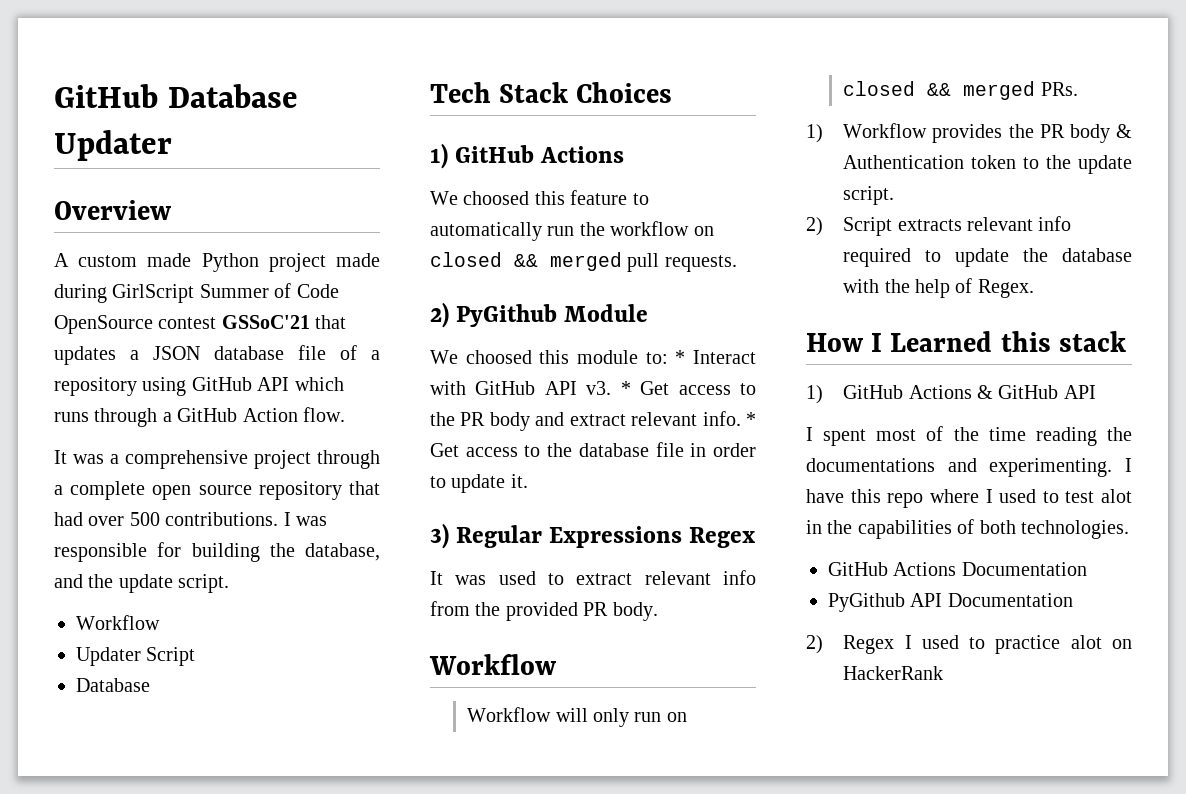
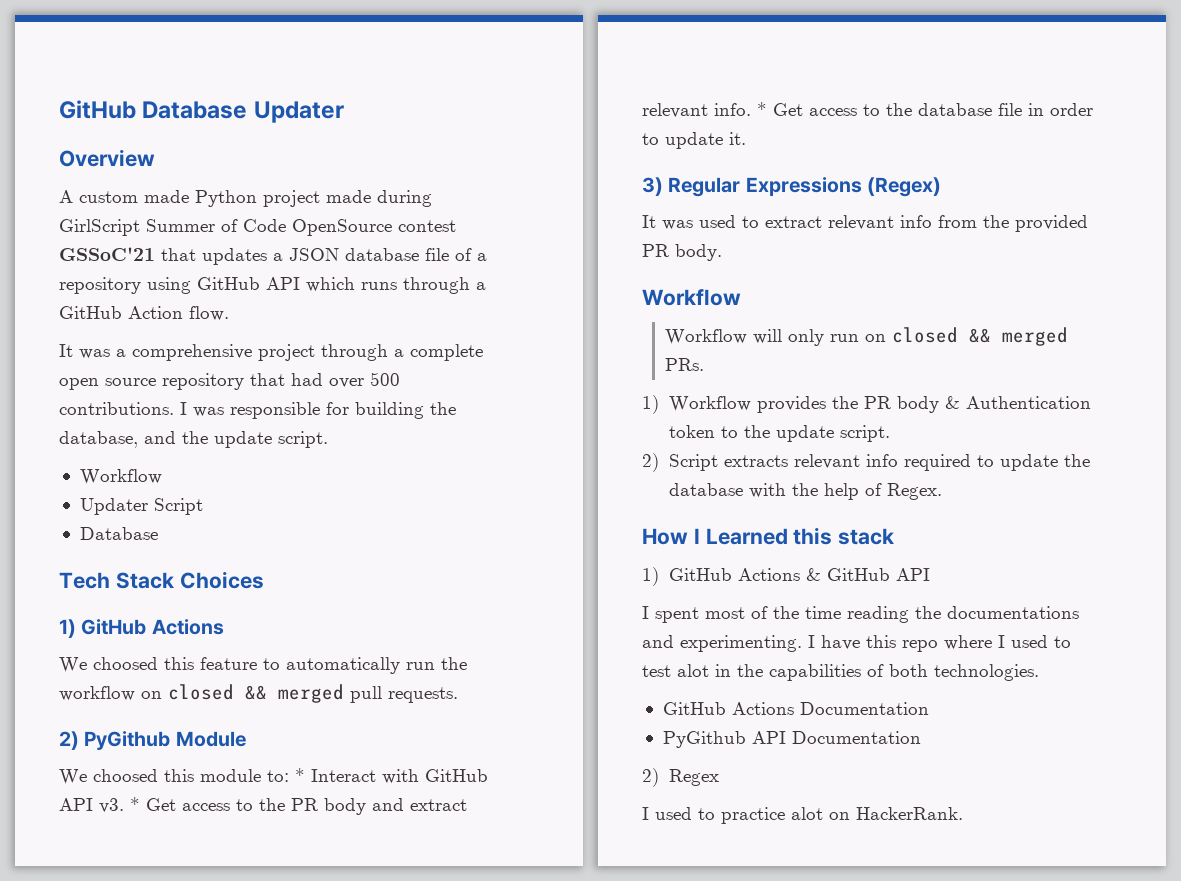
- 3) Regular Expressions Regex
+ 3) Regular Expressions (Regex)
- 2) Regex I used to practice alot on HackerRank
+ 2) Regex
+ I used to practice alot on HackerRank.

